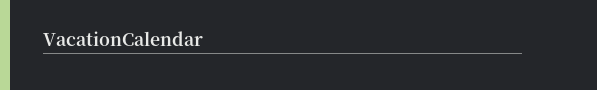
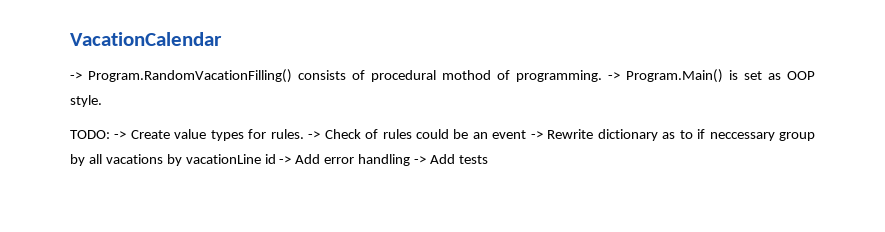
+ -> Program.RandomVacationFilling() consists of procedural mothod of programming. -> Program.Main() is set as OOP style.
+ TODO: -> Create value types for rules. -> Check of rules could be an event -> Rewrite dictionary as to if neccessary group by all vacations by vacationLine id -> Add error handling -> Add tests

